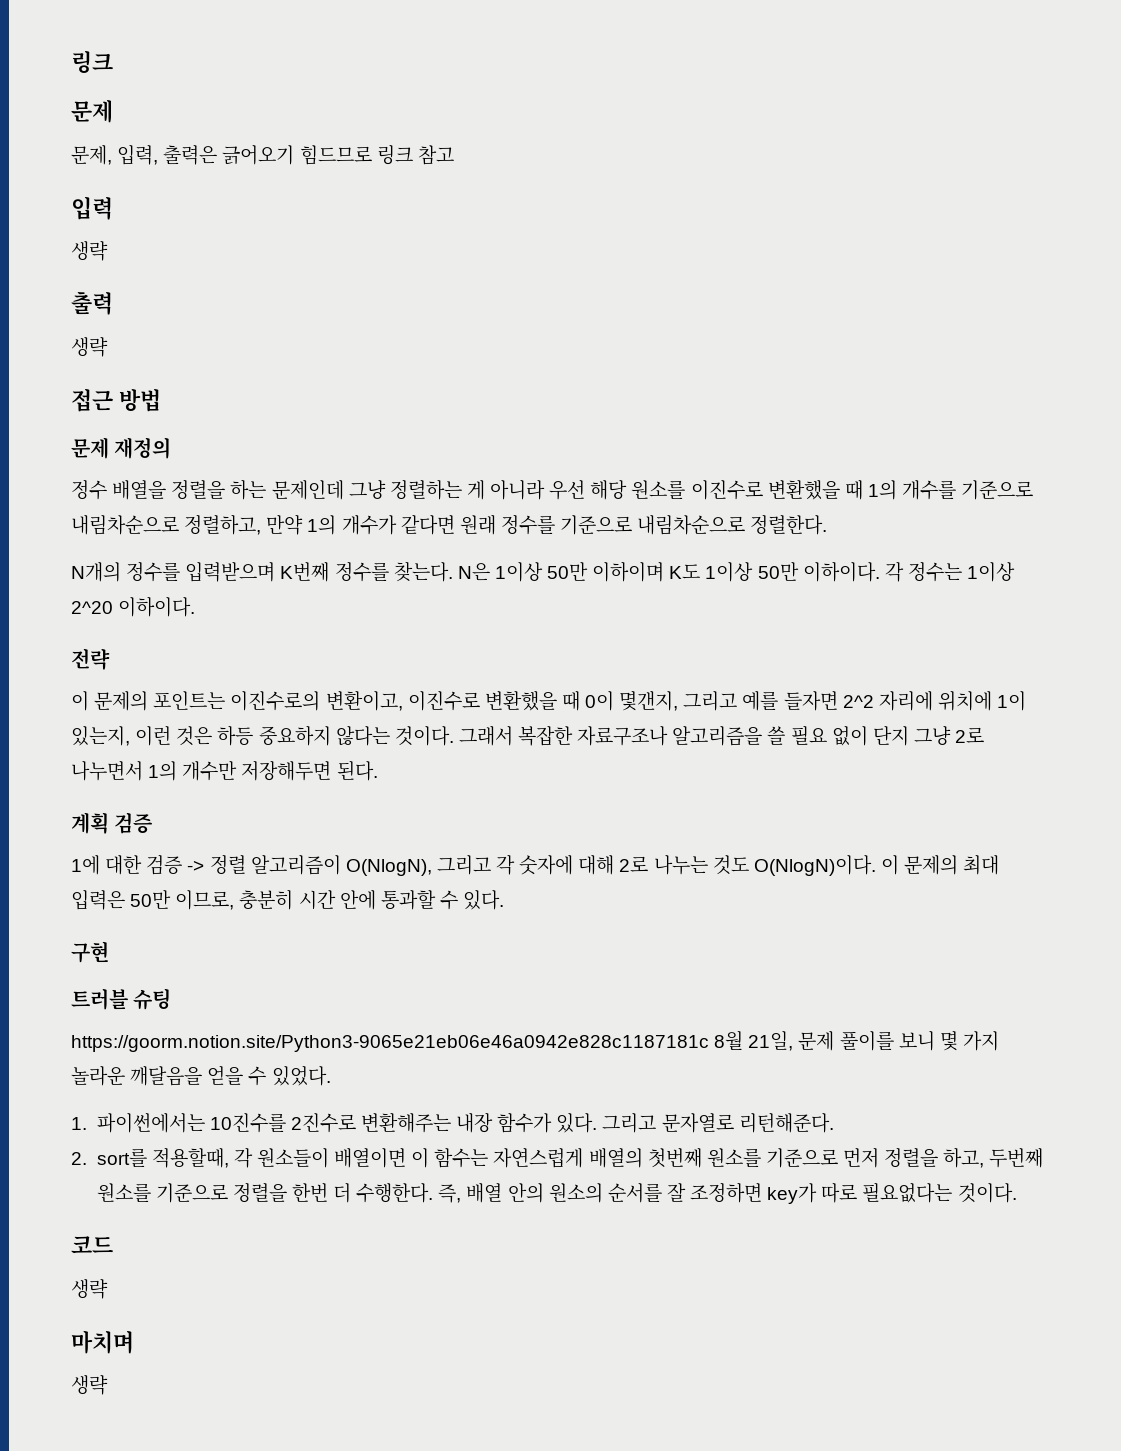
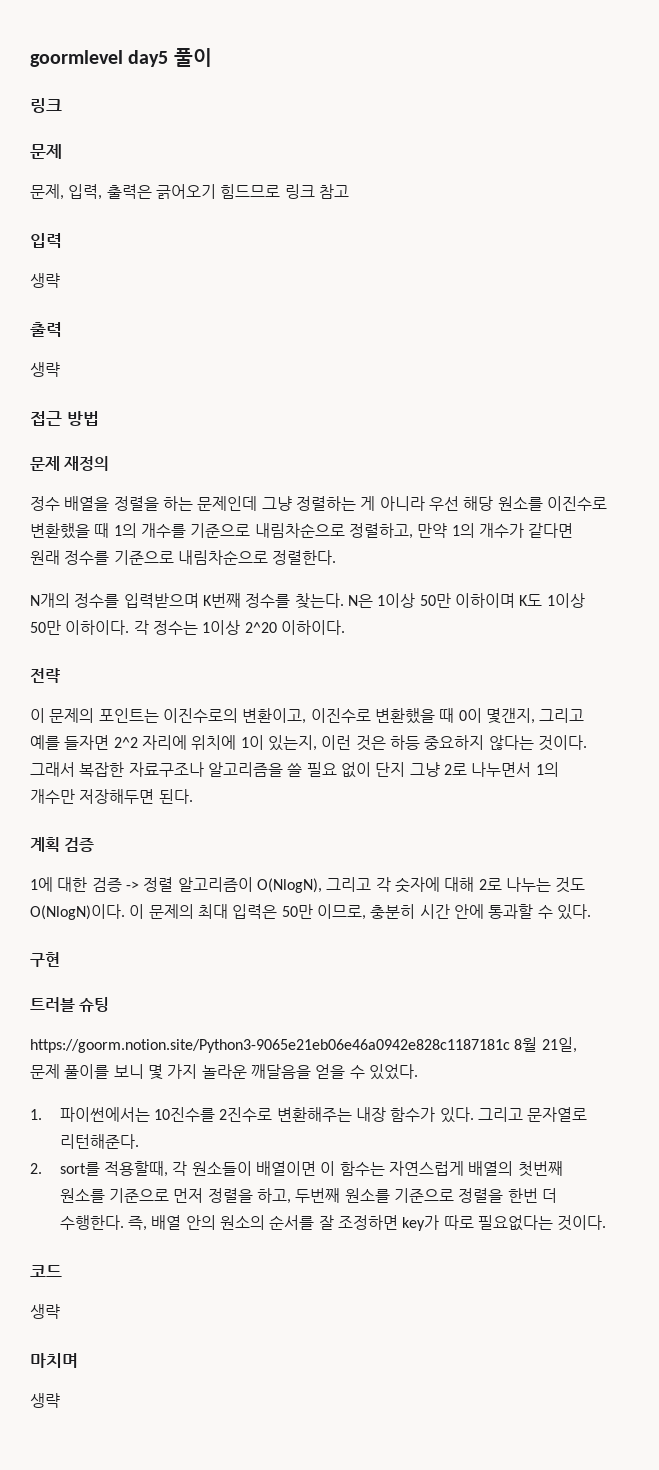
+ goormlevel day5 풀이

